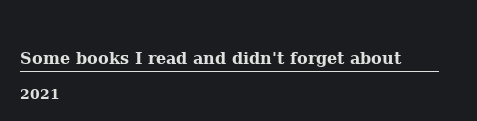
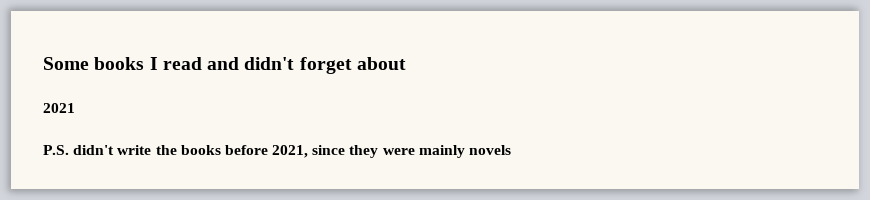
+ P.S. didn't write the books before 2021, since they were mainly novels

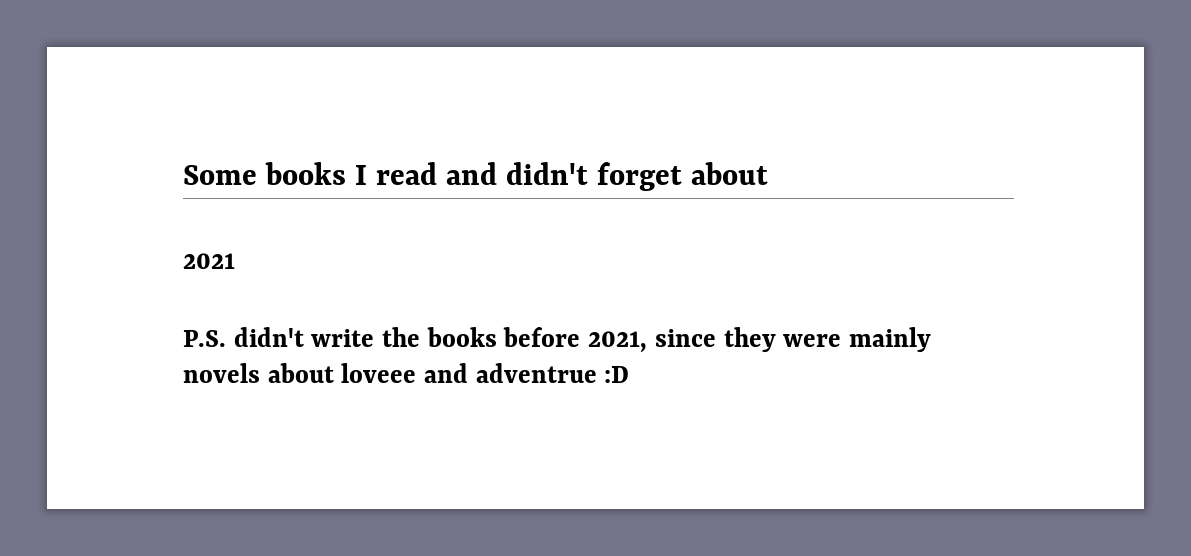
- P.S. didn't write the books before 2021, since they were mainly novels
+ P.S. didn't write the books before 2021, since they were mainly novels about loveee and adventrue :D

